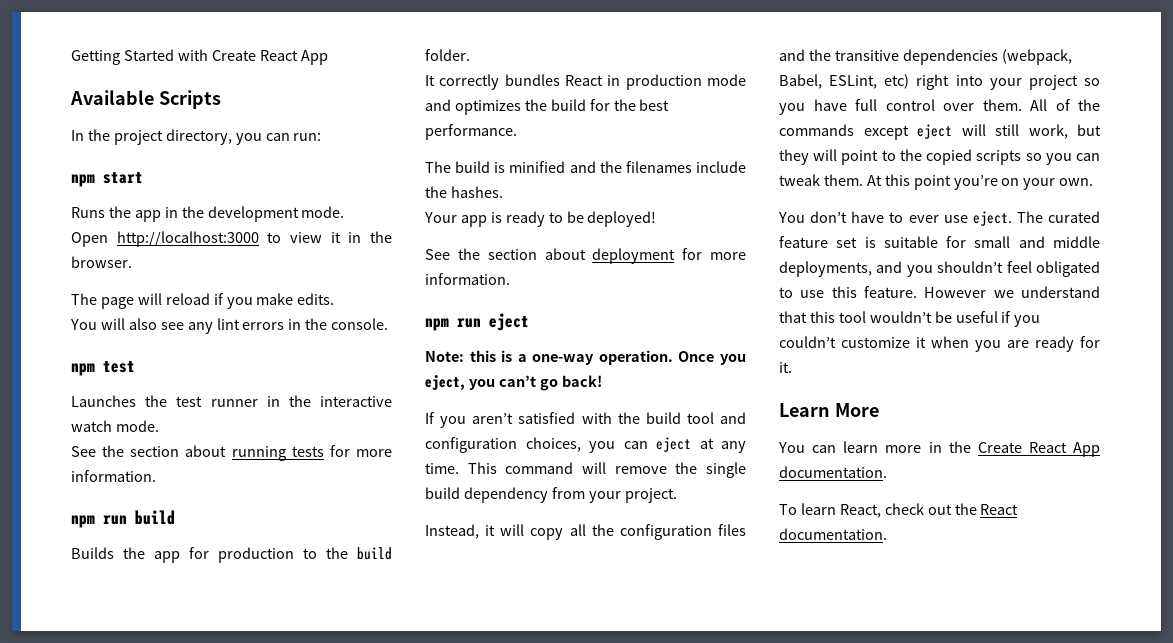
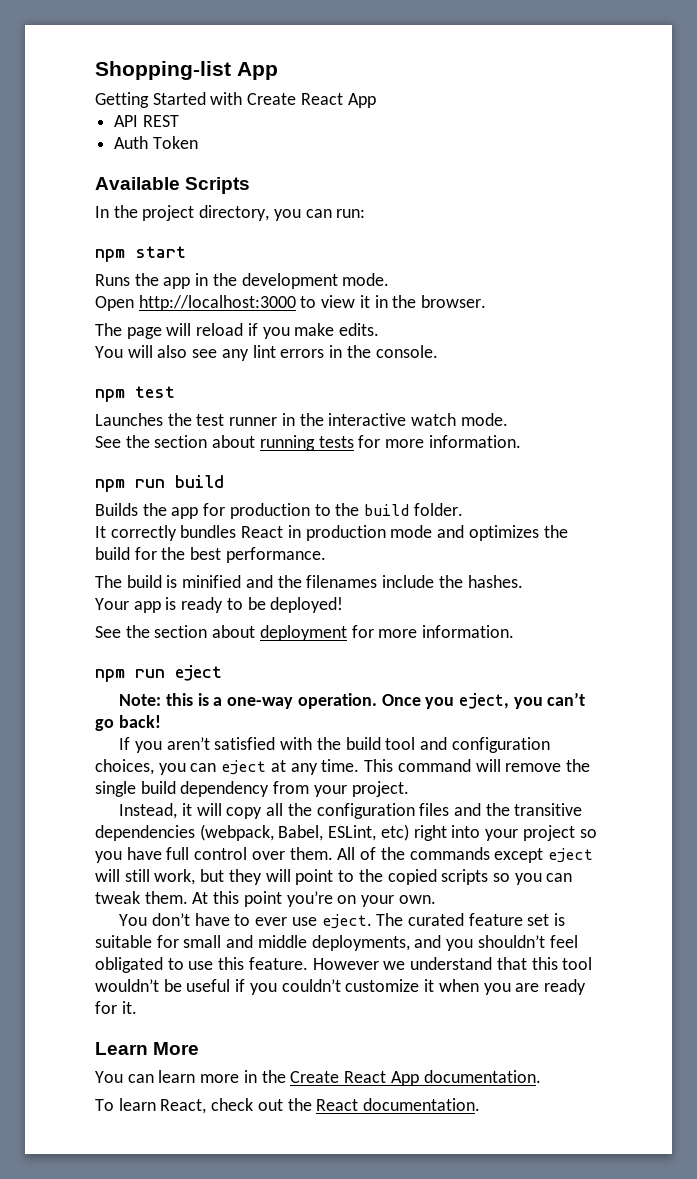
+ Shopping-list App
+ API REST
+ Auth Token

